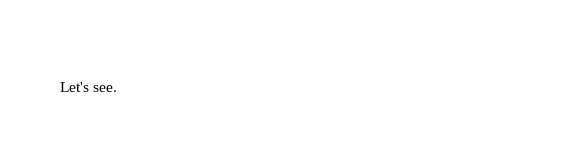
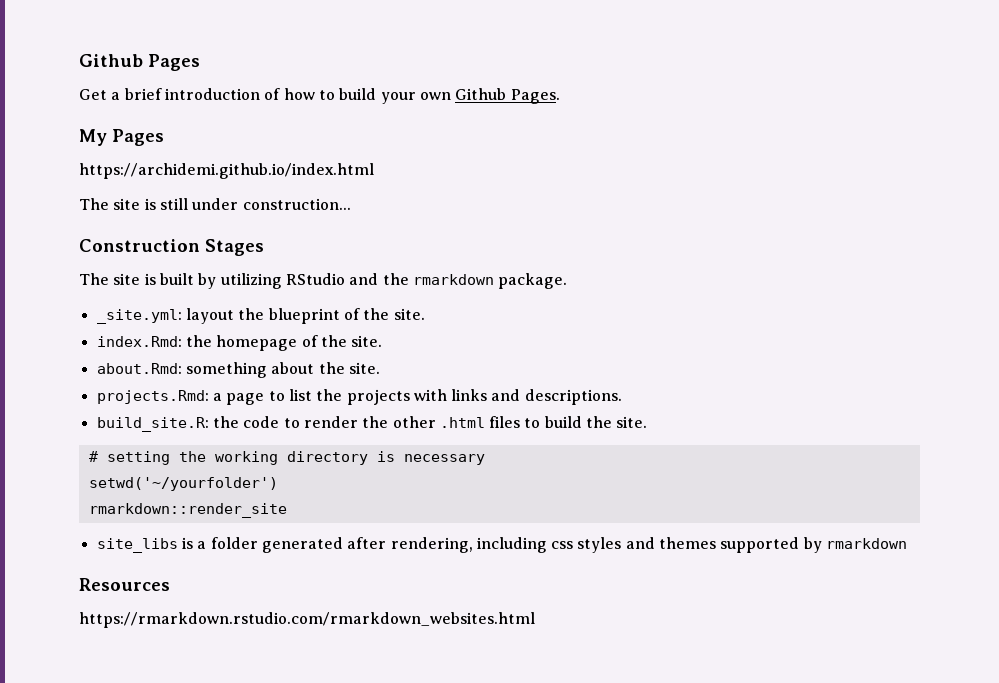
- Let's see.
+ Github Pages
+ Get a brief introduction of how to build your own Github Pages.
+ My Pages
+ https://archidemi.github.io/index.html
+ The site is still under construction...
+ Construction Stages
+ The site is built by utilizing RStudio and the rmarkdown package.
+ _site.yml: layout the blueprint of the site.
+ index.Rmd: the homepage of the site.
+ about.Rmd: something about the site.
+ projects.Rmd: a page to list the projects with links and descriptions.
+ build_site.R: the code to render the other .html files to build the site.
+ # setting the working directory is necessary
+ setwd('~/yourfolder')
+ rmarkdown::render_site
+ site_libs is a folder generated after rendering, including css styles and themes supported by rmarkdown
+ Resources
+ https://rmarkdown.rstudio.com/rmarkdown_websites.html

